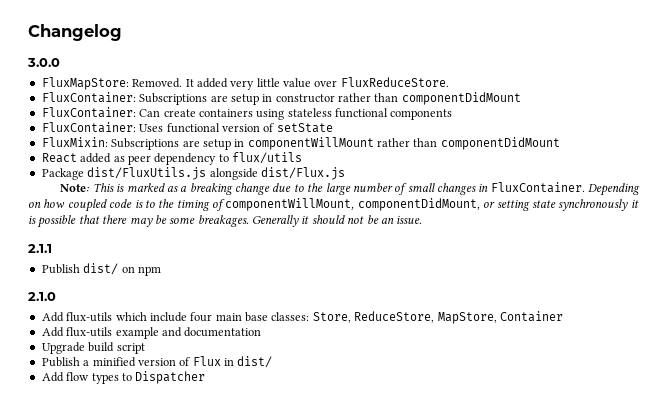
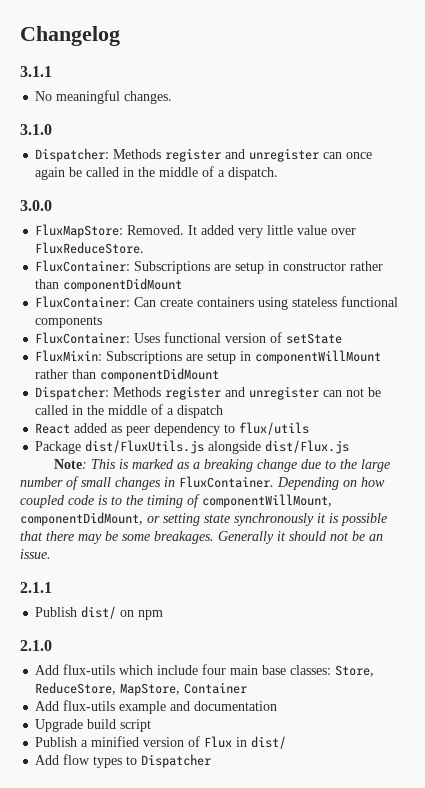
+ 3.1.1
+ No meaningful changes.
+ 3.1.0
+ Dispatcher: Methods register and unregister can once again be called in the middle of a dispatch.
+ Dispatcher: Methods register and unregister can not be called in the middle of a dispatch

